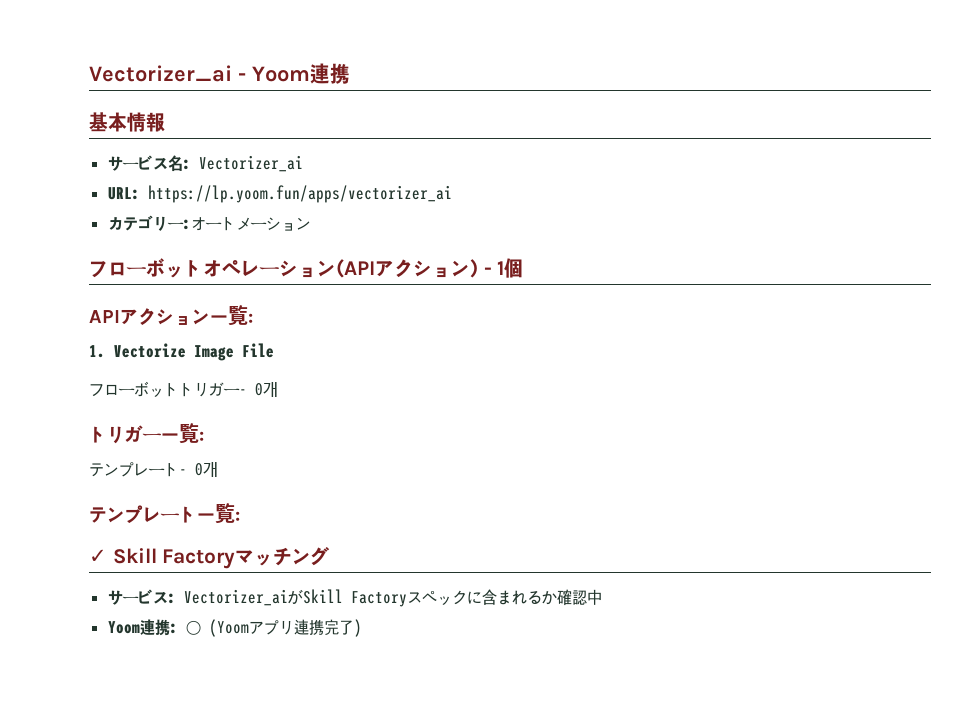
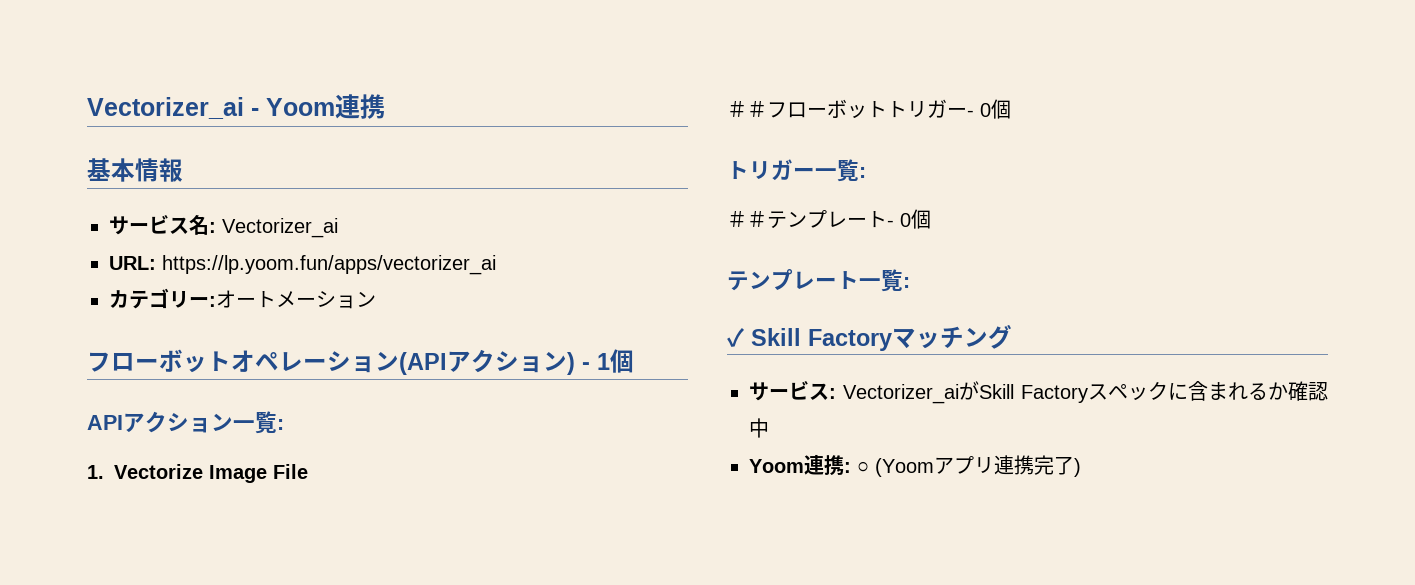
- フローボットトリガー- 0개
+ ＃＃フローボットトリガー- 0個
- テンプレート- 0개
+ ＃＃テンプレート- 0個

